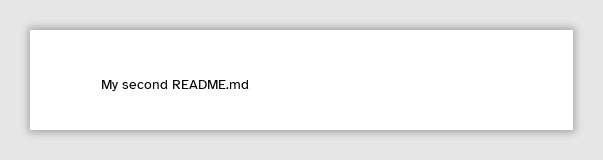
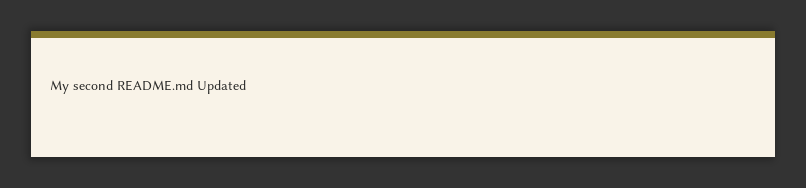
- My second README.md
+ My second README.md Updated

